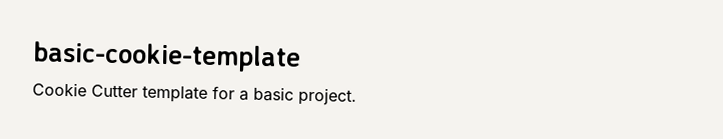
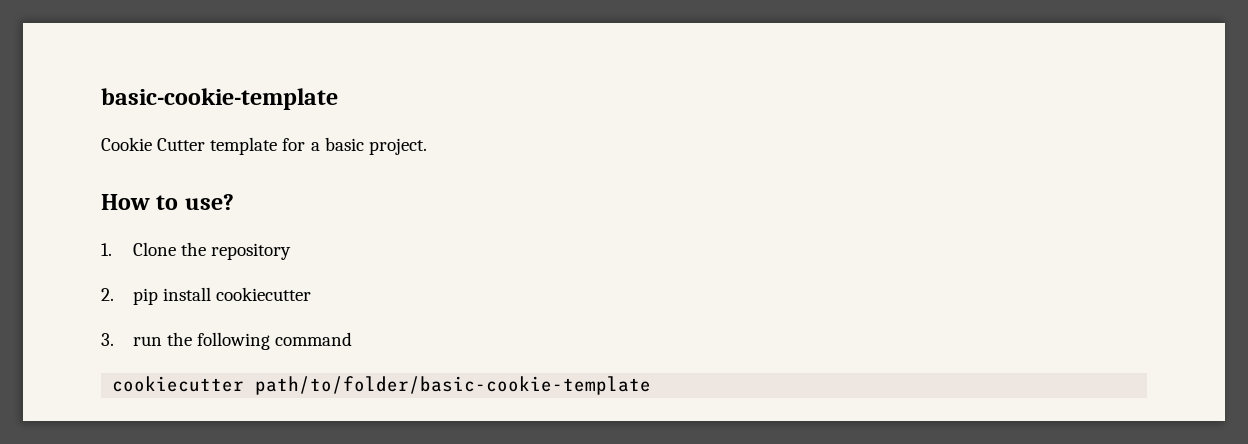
+ How to use?
+ 1. Clone the repository
+ 2. pip install cookiecutter
+ 3. run the following command
+ cookiecutter path/to/folder/basic-cookie-template

